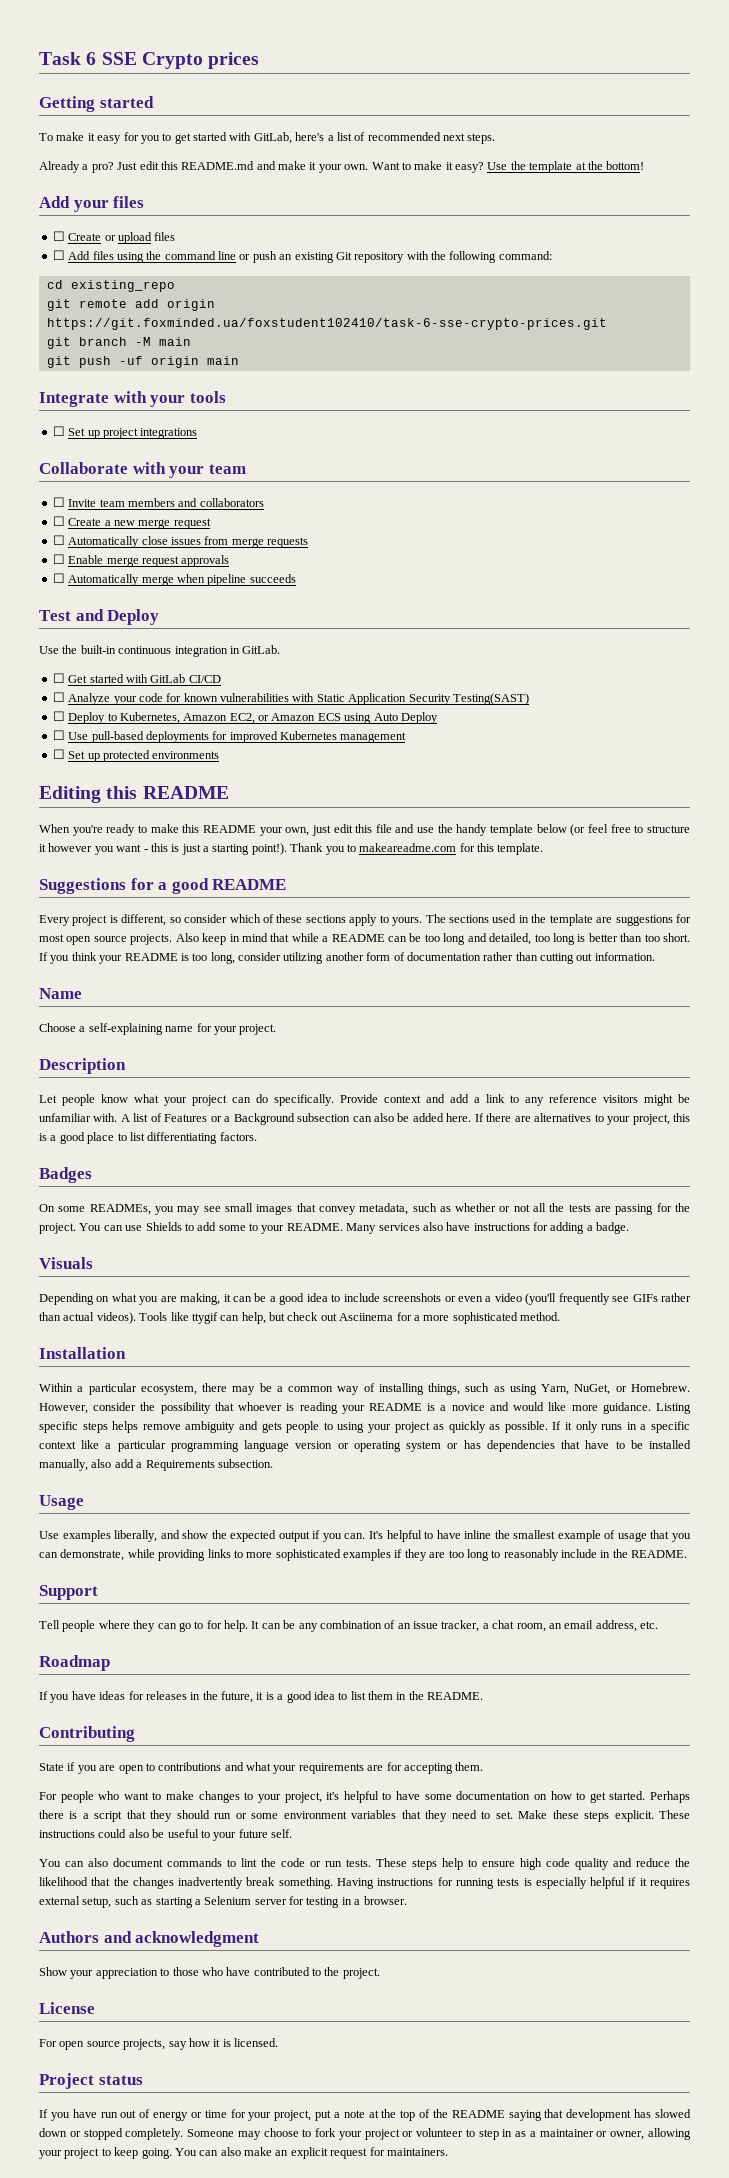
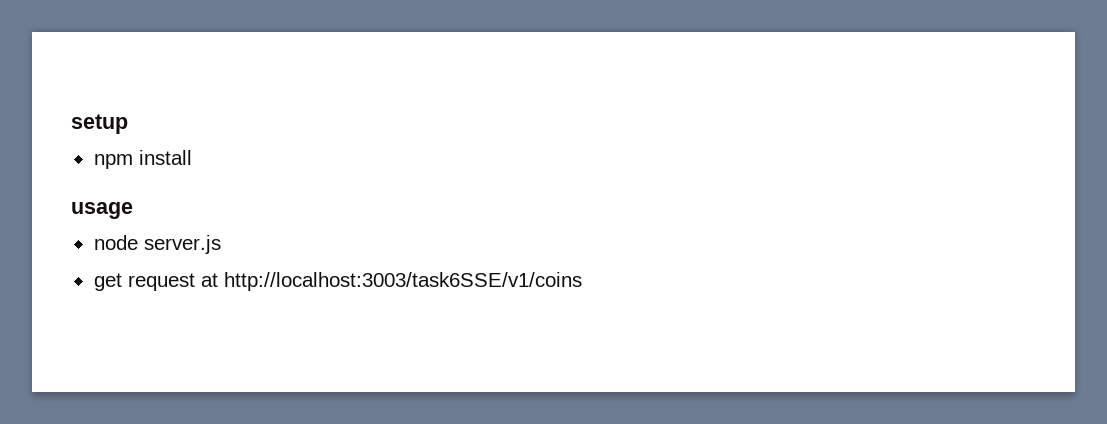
- Task 6 SSE Crypto prices
- Getting started
- To make it easy for you to get started with GitLab, here's a list of recommended next steps.
- Already a pro? Just edit this README.md and make it your own. Want to make it easy? Use the template at the bottom!
- Add your files
- ☐ Create or upload files
- ☐ Add files using the command line or push an existing Git repository with the following command:
- cd existing_repo
- git remote add origin https://git.foxminded.ua/foxstudent102410/task-6-sse-crypto-prices.git
- git branch -M main
- git push -uf origin main
- Integrate with your tools
- ☐ Set up project integrations
- Collaborate with your team
- ☐ Invite team members and collaborators
- ☐ Create a new merge request
- ☐ Automatically close issues from merge requests
- ☐ Enable merge request approvals
- ☐ Automatically merge when pipeline succeeds
- Test and Deploy
- Use the built-in continuous integration in GitLab.
- ☐ Get started with GitLab CI/CD
- ☐ Analyze your code for known vulnerabilities with Static Application Security Testing(SAST)
- ☐ Deploy to Kubernetes, Amazon EC2, or Amazon ECS using Auto Deploy
- ☐ Use pull-based deployments for improved Kubernetes management
- ☐ Set up protected environments
- Editing this README
- When you're ready to make this README your own, just edit this file and use the handy template below (or feel free to structure it however you want - this is just a starting point!). Thank you to makeareadme.com for this template.
- Suggestions for a good README
- Every project is different, so consider which of these sections apply to yours. The sections used in the template are suggestions for most open source projects. Also keep in mind that while a README can be too long and detailed, too long is better than too short. If you think your README is too long, consider utilizing another form of documentation rather than cutting out information.
- Name
- Choose a self-explaining name for your project.
- Description
- Let people know what your project can do specifically. Provide context and add a link to any reference visitors might be unfamiliar with. A list of Features or a Background subsection can also be added here. If there are alternatives to your project, this is a good place to list differentiating factors.
- Badges
- On some READMEs, you may see small images that convey metadata, such as whether or not all the tests are passing for the project. You can use Shields to add some to your README. Many services also have instructions for adding a badge.
- Visuals
- Depending on what you are making, it can be a good idea to include screenshots or even a video (you'll frequently see GIFs rather than actual videos). Tools like ttygif can help, but check out Asciinema for a more sophisticated method.
- Installation
- Within a particular ecosystem, there may be a common way of installing things, such as using Yarn, NuGet, or Homebrew. However, consider the possibility that whoever is reading your README is a novice and would like more guidance. Listing specific steps helps remove ambiguity and gets people to using your project as quickly as possible. If it only runs in a specific context like a particular programming language version or operating system or has dependencies that have to be installed manually, also add a Requirements subsection.
- Usage
- Use examples liberally, and show the expected output if you can. It's helpful to have inline the smallest example of usage that you can demonstrate, while providing links to more sophisticated examples if they are too long to reasonably include in the README.
- Support
- Tell people where they can go to for help. It can be any combination of an issue tracker, a chat room, an email address, etc.
- Roadmap
- If you have ideas for releases in the future, it is a good idea to list them in the README.
- Contributing
- State if you are open to contributions and what your requirements are for accepting them.
- For people who want to make changes to your project, it's helpful to have some documentation on how to get started. Perhaps there is a script that they should run or some environment variables that they need to set. Make these steps explicit. These instructions could also be useful to your future self.
- You can also document commands to lint the code or run tests. These steps help to ensure high code quality and reduce the likelihood that the changes inadvertently break something. Having instructions for running tests is especially helpful if it requires external setup, such as starting a Selenium server for testing in a browser.
- Authors and acknowledgment
- Show your appreciation to those who have contributed to the project.
- License
- For open source projects, say how it is licensed.
- Project status
- If you have run out of energy or time for your project, put a note at the top of the README saying that development has slowed down or stopped completely. Someone may choose to fork your project or volunteer to step in as a maintainer or owner, allowing your project to keep going. You can also make an explicit request for maintainers.
+ setup
+ npm install
+ usage
+ node server.js
+ get request at http://localhost:3003/task6SSE/v1/coins

